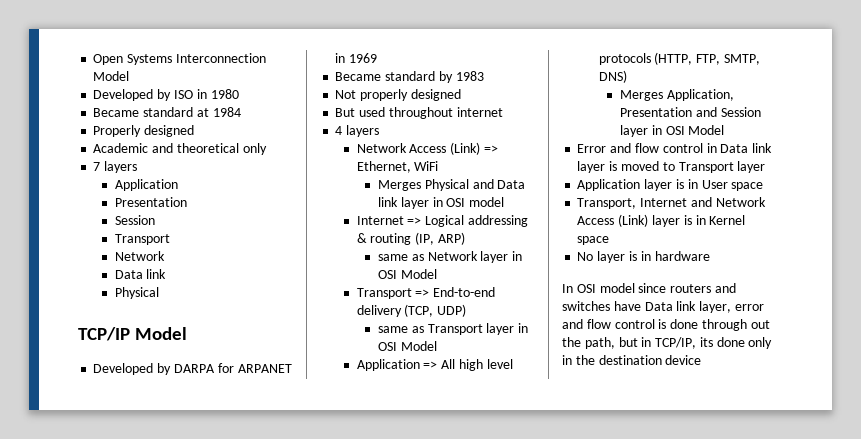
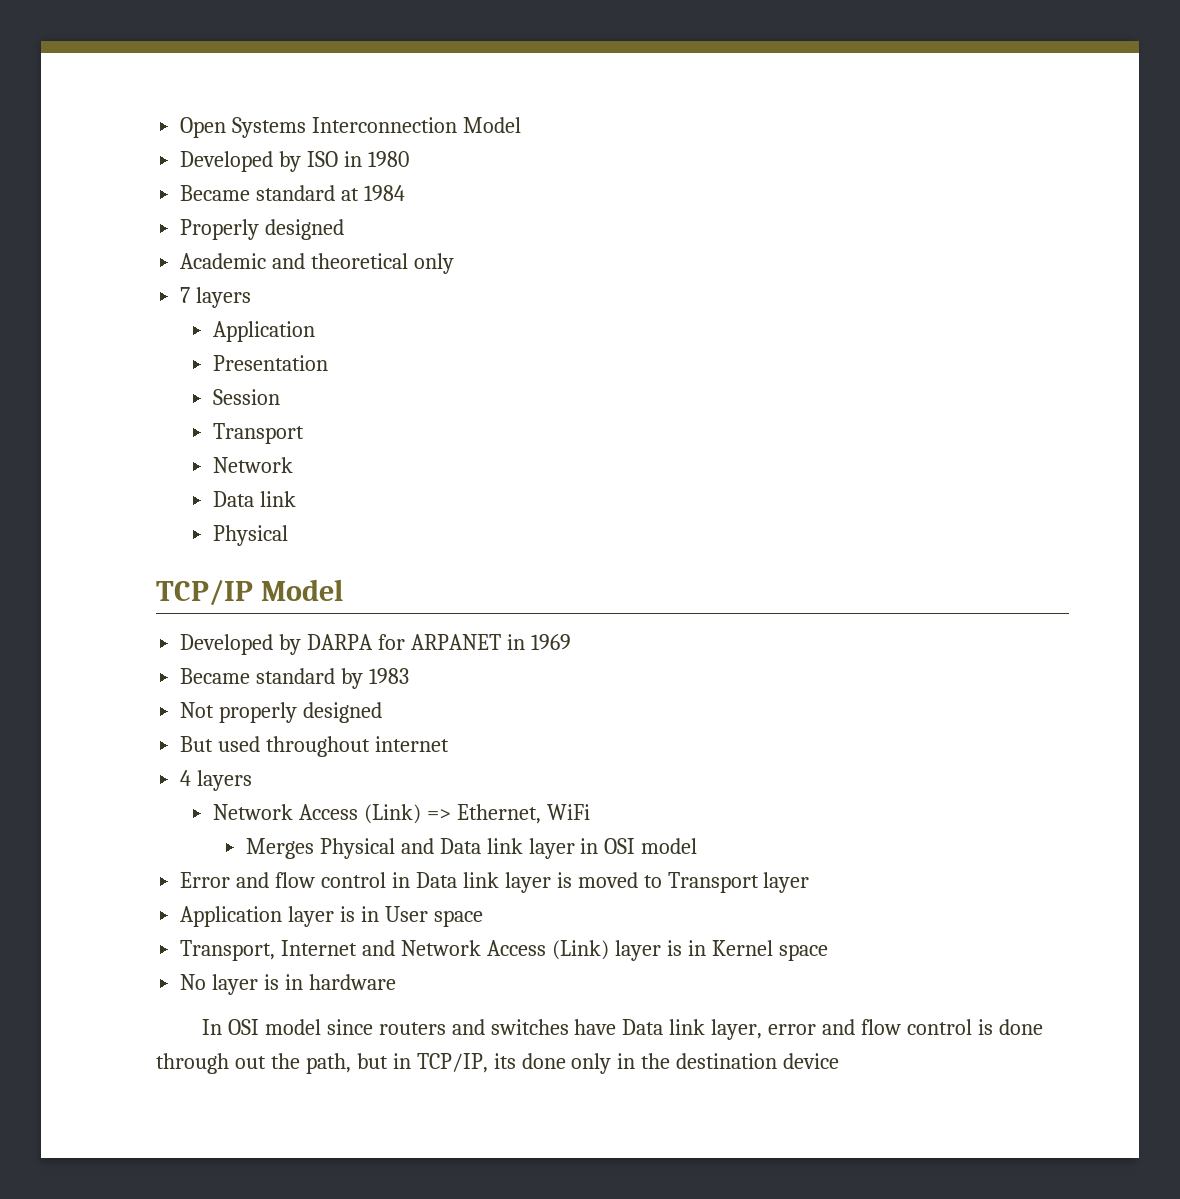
- Internet => Logical addressing & routing (IP, ARP)
- same as Network layer in OSI Model
- Transport => End-to-end delivery (TCP, UDP)
- same as Transport layer in OSI Model
- Application => All high level protocols (HTTP, FTP, SMTP, DNS)
- Merges Application, Presentation and Session layer in OSI Model

